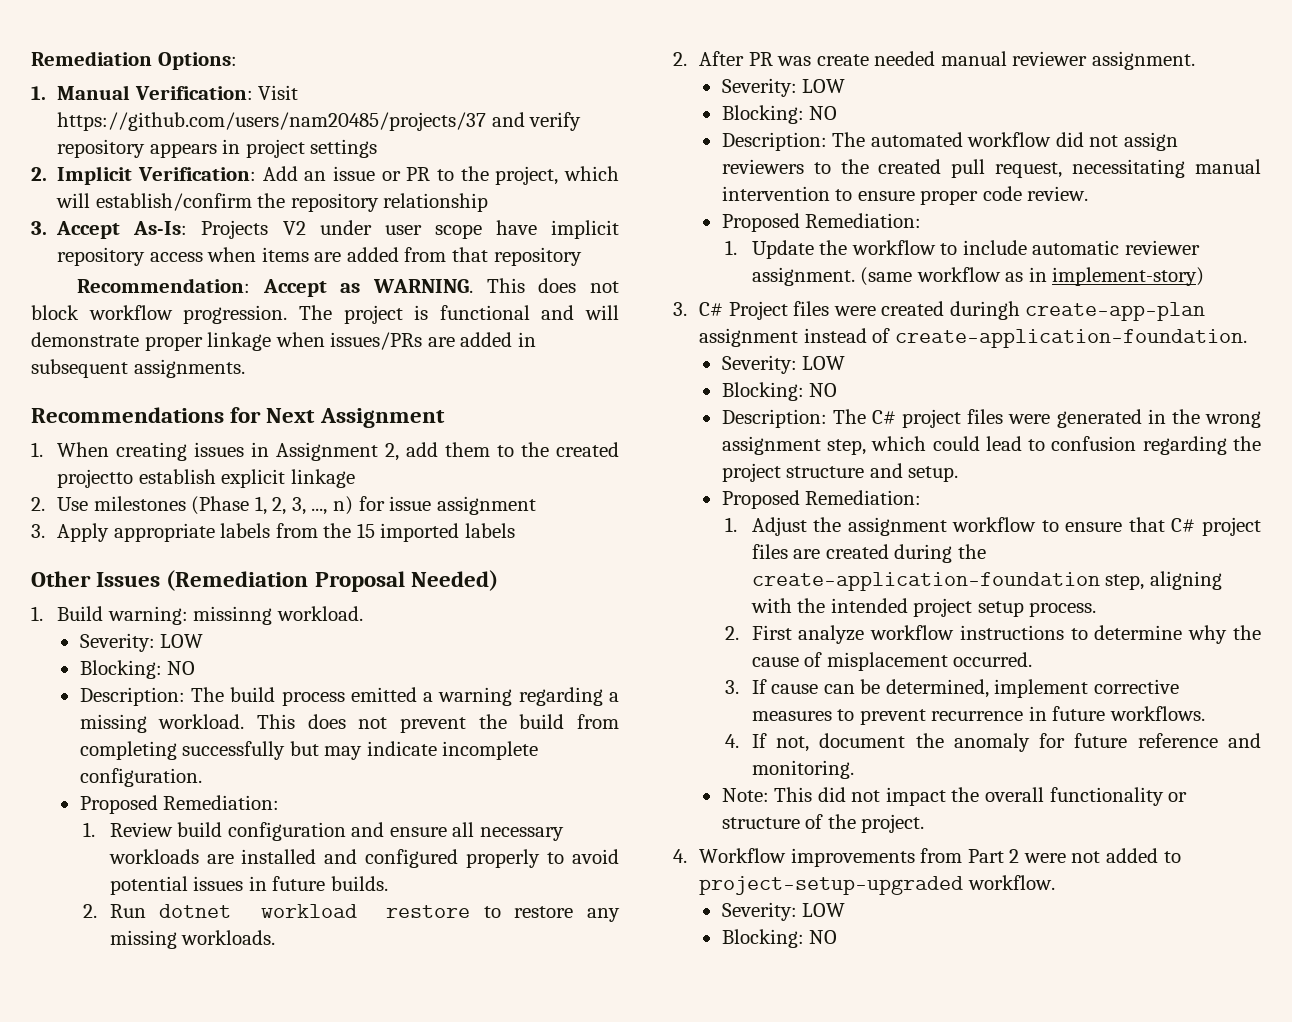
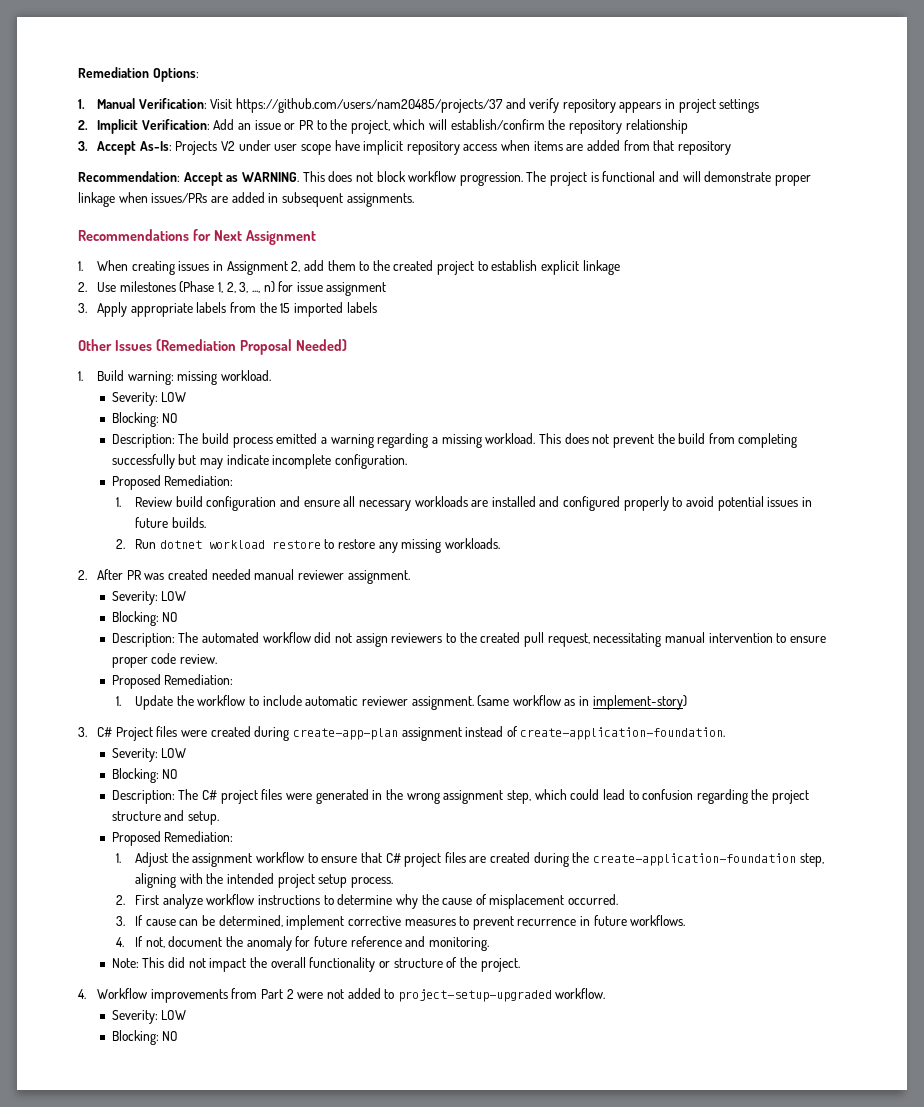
- 1. When creating issues in Assignment 2, add them to the created projectto establish explicit linkage
+ 1. When creating issues in Assignment 2, add them to the created project to establish explicit linkage
- 1. Build warning: missinng workload.
+ 1. Build warning: missing workload.
- 2. After PR was create needed manual reviewer assignment.
+ 2. After PR was created needed manual reviewer assignment.
- 3. C# Project files were created duringh create-app-plan assignment instead of create-application-foundation.
+ 3. C# Project files were created during create-app-plan assignment instead of create-application-foundation.

